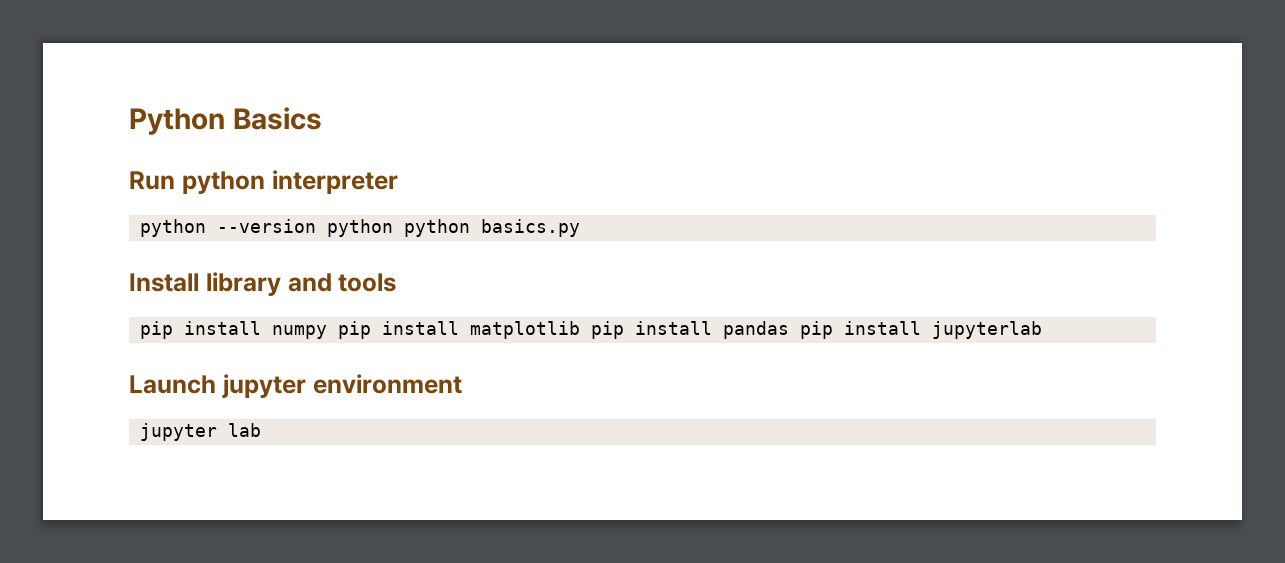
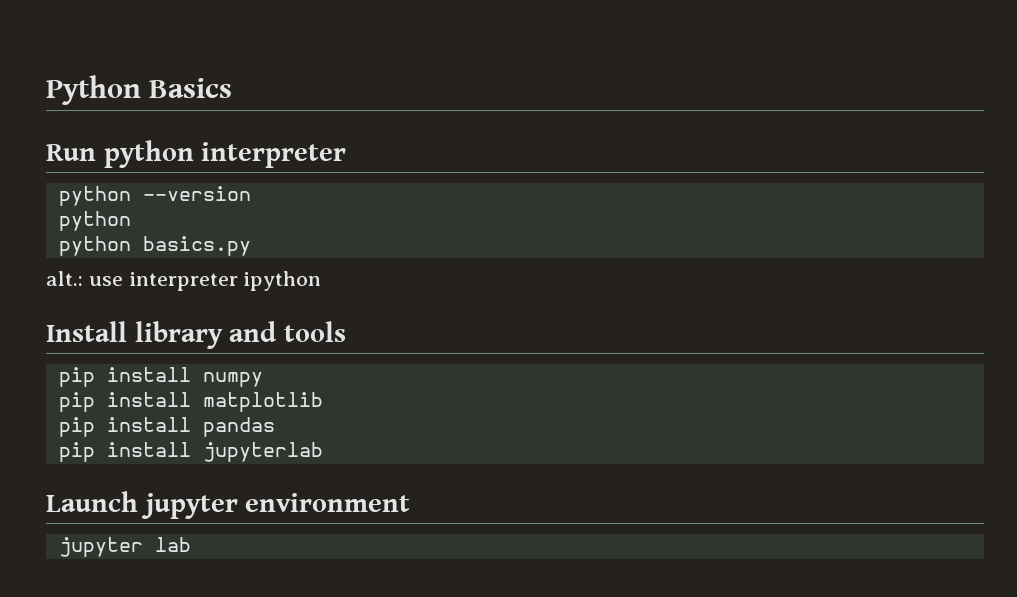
- python --version python python basics.py
+ python --version
+ python
+ python basics.py
+ alt.: use interpreter ipython
- pip install numpy pip install matplotlib pip install pandas pip install jupyterlab
+ pip install numpy
+ pip install matplotlib
+ pip install pandas
+ pip install jupyterlab

